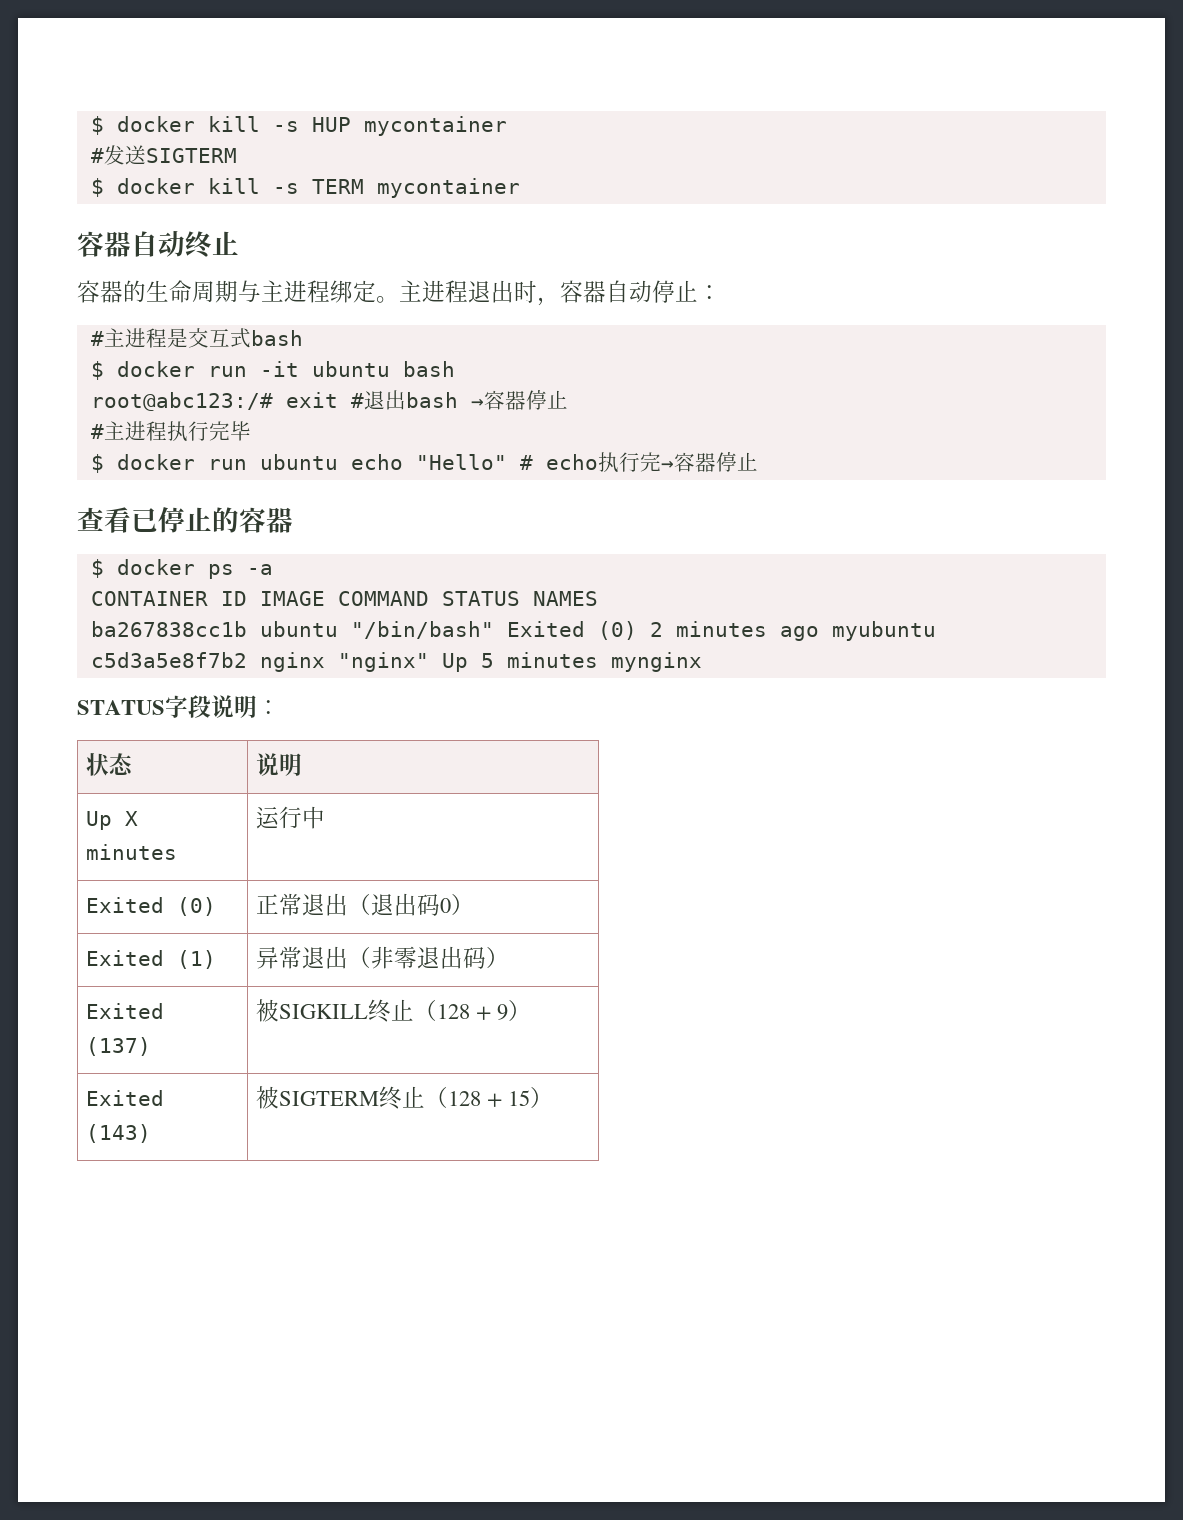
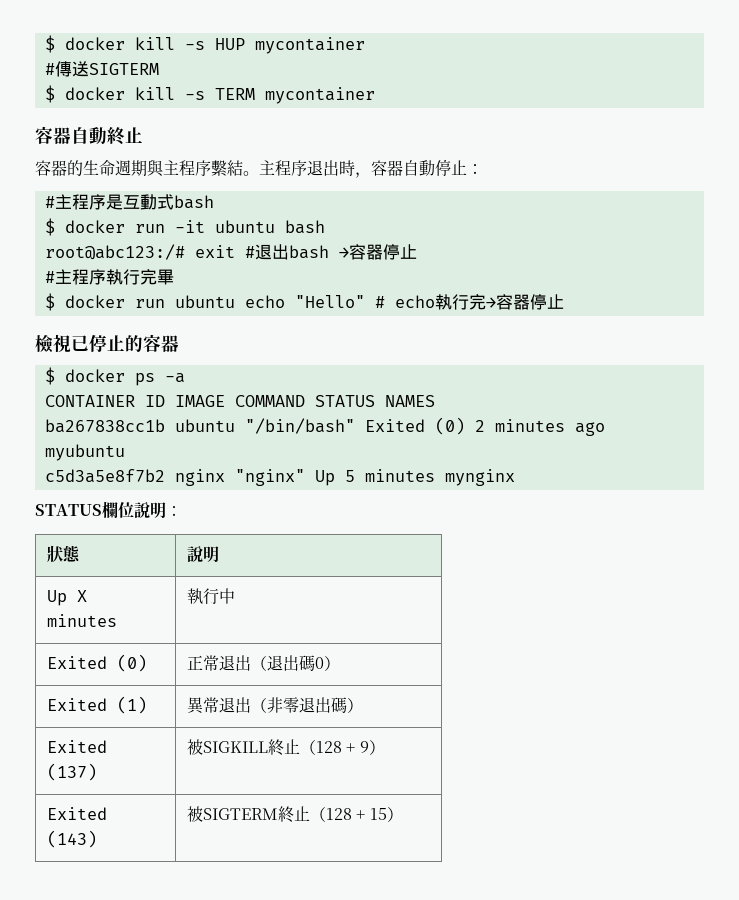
- #发送SIGTERM
+ #傳送SIGTERM
- 容器自动终止
+ 容器自動終止
- 容器的生命周期与主进程绑定。主进程退出时，容器自动停止：
+ 容器的生命週期與主程序繫結。主程序退出時，容器自動停止：
- #主进程是交互式bash
+ #主程序是互動式bash
- #主进程执行完毕
+ #主程序執行完畢
- $ docker run ubuntu echo "Hello" # echo执行完→容器停止
+ $ docker run ubuntu echo "Hello" # echo執行完→容器停止
- 查看已停止的容器
+ 檢視已停止的容器
- STATUS字段说明：
+ STATUS欄位說明：
- 状态 | 说明
+ 狀態 | 說明
- Up X minutes | 运行中
+ Up X minutes | 執行中
- Exited (0) | 正常退出（退出码0）
+ Exited (0) | 正常退出（退出碼0）
- Exited (1) | 异常退出（非零退出码）
+ Exited (1) | 異常退出（非零退出碼）
- Exited (137) | 被SIGKILL终止（128 + 9）
+ Exited (137) | 被SIGKILL終止（128 + 9）
- Exited (143) | 被SIGTERM终止（128 + 15）
+ Exited (143) | 被SIGTERM終止（128 + 15）

